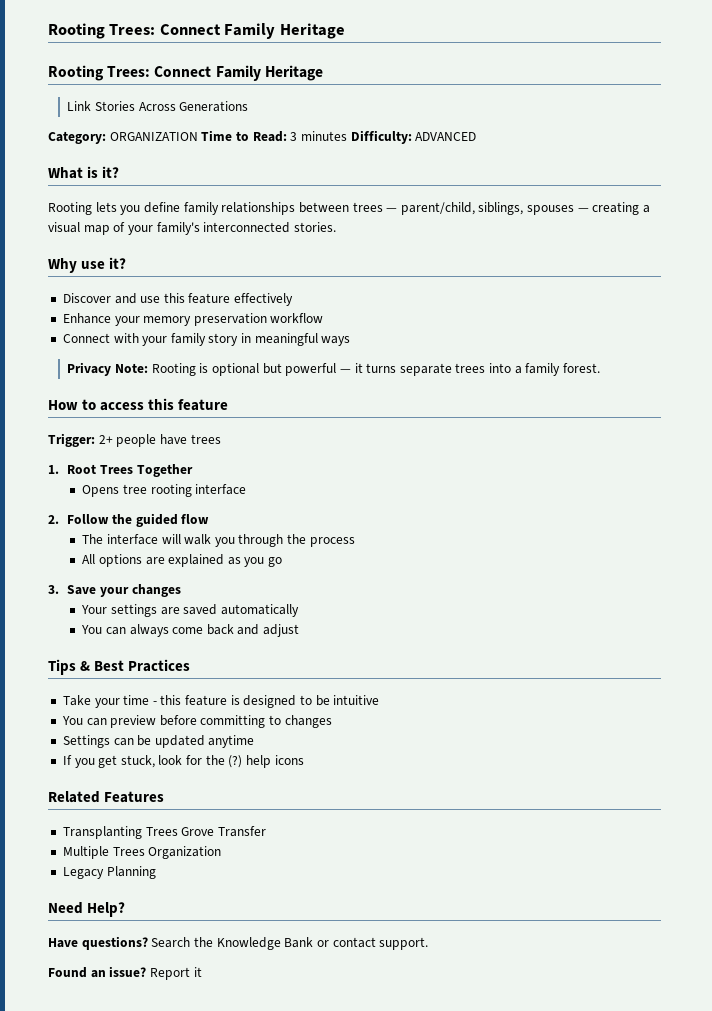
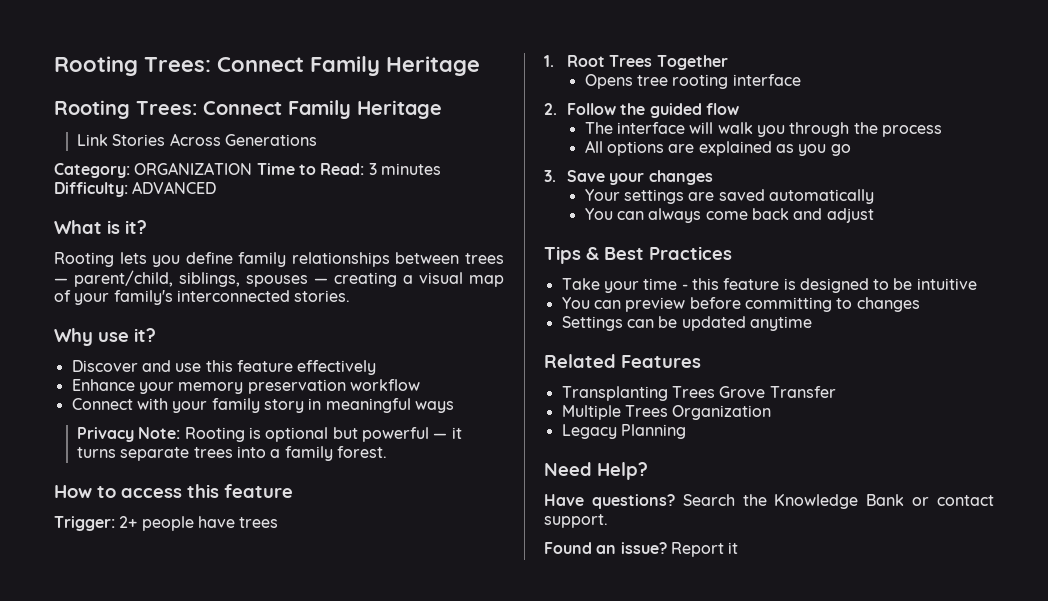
- If you get stuck, look for the (?) help icons

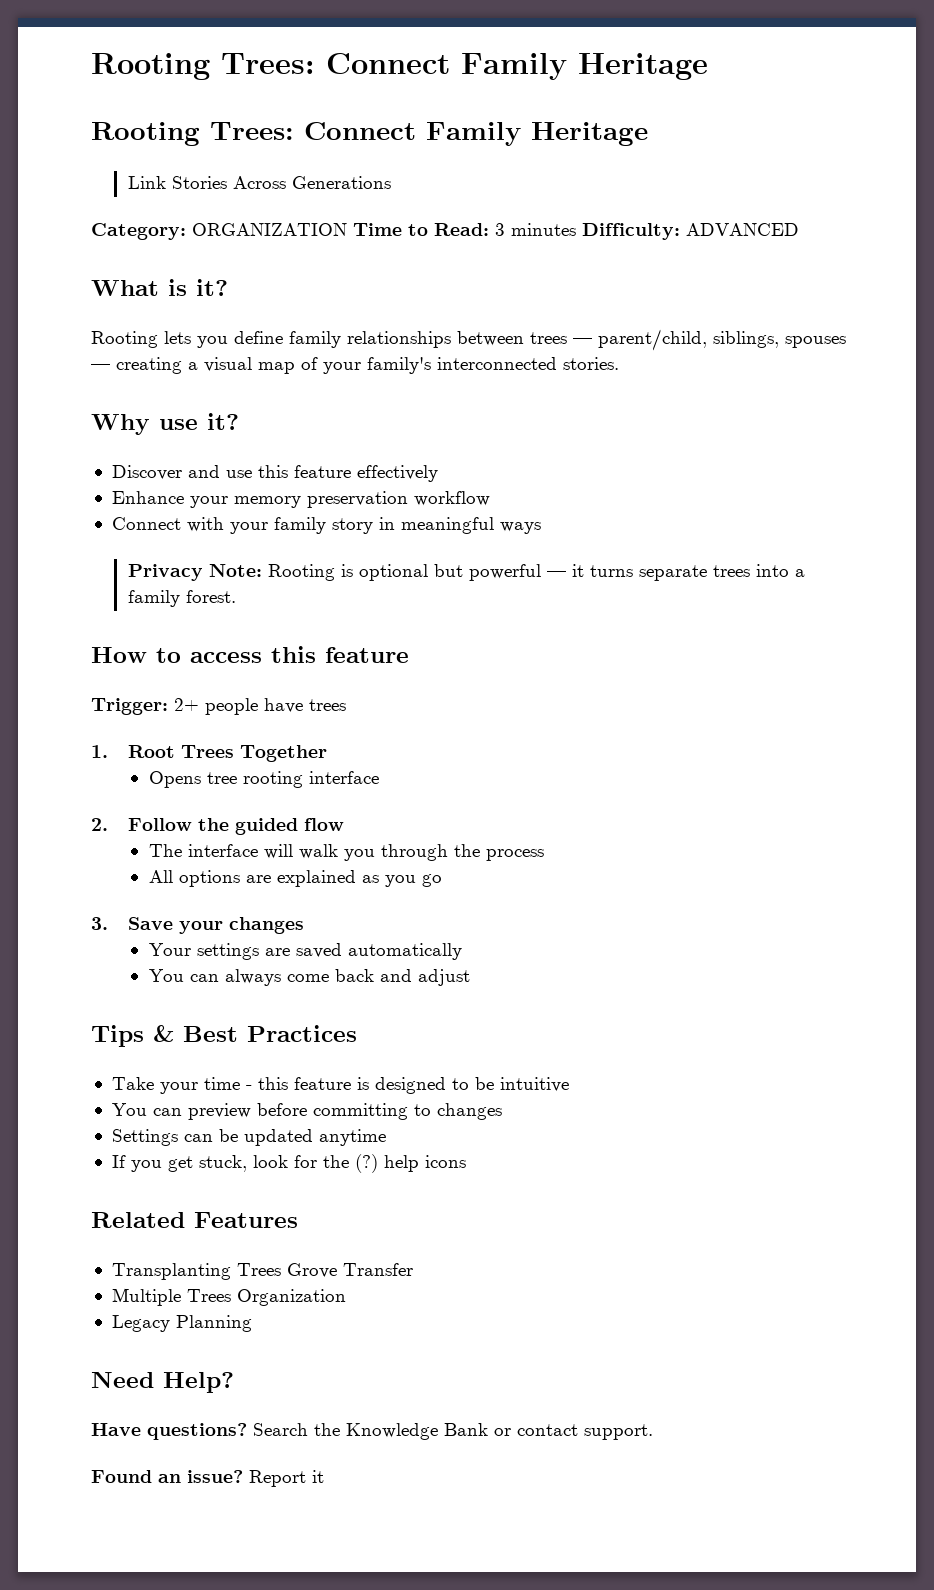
+ If you get stuck, look for the (?) help icons

